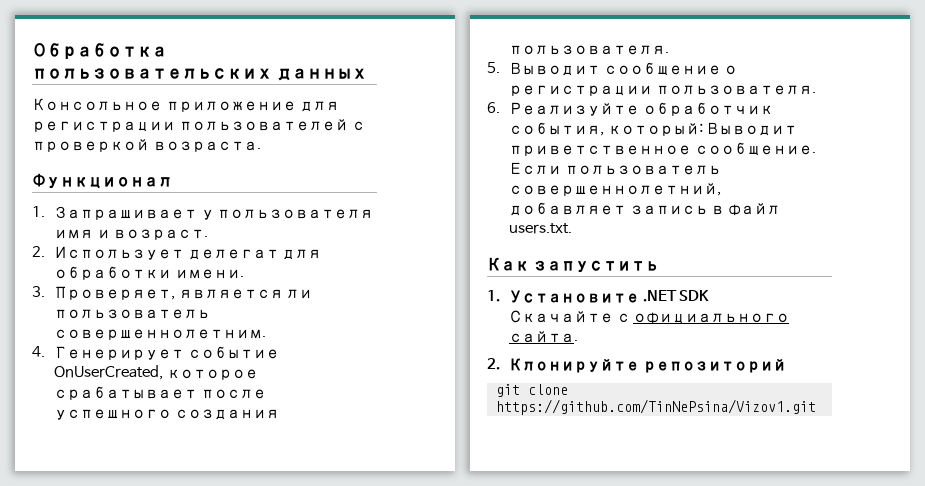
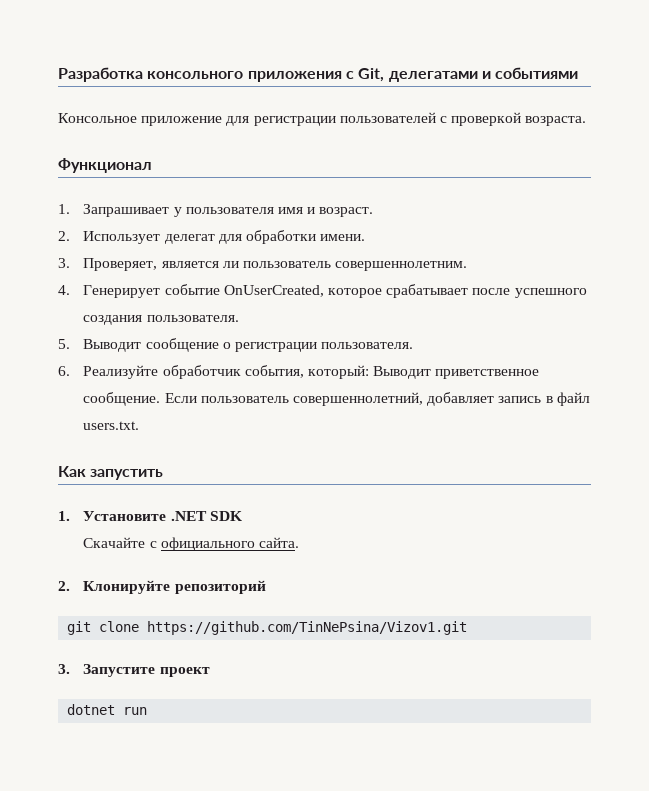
- Обработка пользовательских данных
+ Разработка консольного приложения с Git, делегатами и событиями
+ 3. Запустите проект
+ dotnet run

